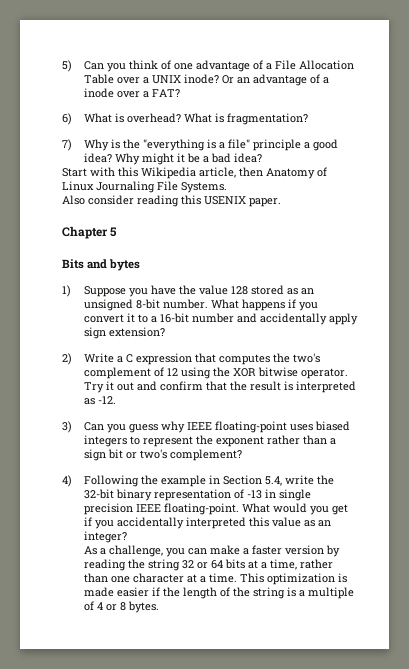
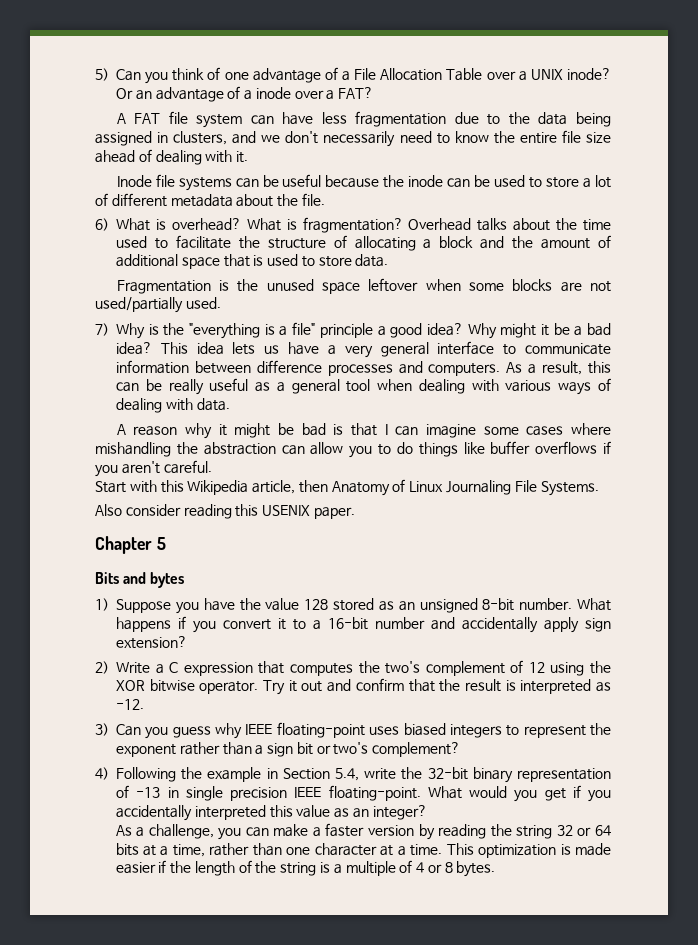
+ A FAT file system can have less fragmentation due to the data being assigned in clusters, and we don't necessarily need to know the entire file size ahead of dealing with it.
+ Inode file systems can be useful because the inode can be used to store a lot of different metadata about the file.
+ Overhead talks about the time used to facilitate the structure of allocating a block and the amount of additional space that is used to store data.
+ Fragmentation is the unused space leftover when some blocks are not used/partially used.
+ This idea lets us have a very general interface to communicate information between difference processes and computers. As a result, this can be really useful as a general tool when dealing with various ways of dealing with data.
+ A reason why it might be bad is that I can imagine some cases where mishandling the abstraction can allow you to do things like buffer overflows if you aren't careful.

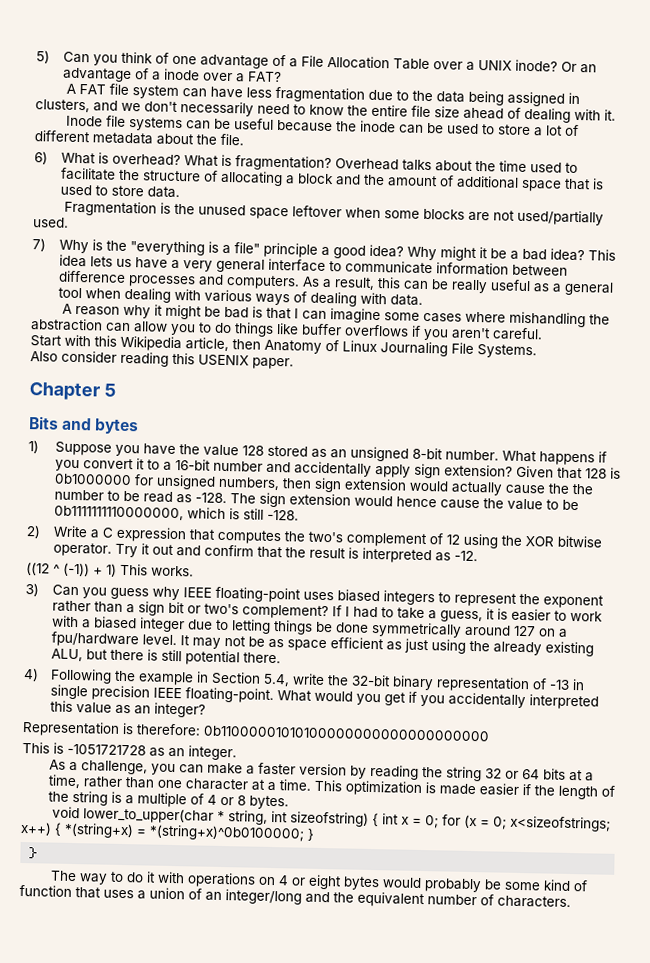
+ Given that 128 is 0b1000000 for unsigned numbers, then sign extension would actually cause the the number to be read as -128. The sign extension would hence cause the value to be 0b1111111110000000, which is still -128.
+ ((12 ^ (-1)) + 1) This works.
+ If I had to take a guess, it is easier to work with a biased integer due to letting things be done symmetrically around 127 on a fpu/hardware level. It may not be as space efficient as just using the already existing ALU, but there is still potential there.
+ Representation is therefore: 0b11000001010100000000000000000000
+ This is -1051721728 as an integer.
+ void lower_to_upper(char * string, int sizeofstring) { int x = 0; for (x = 0; x<sizeofstrings; x++) { *(string+x) = *(string+x)^0b0100000; }
+ }
+ The way to do it with operations on 4 or eight bytes would probably be some kind of function that uses a union of an integer/long and the equivalent number of characters.

